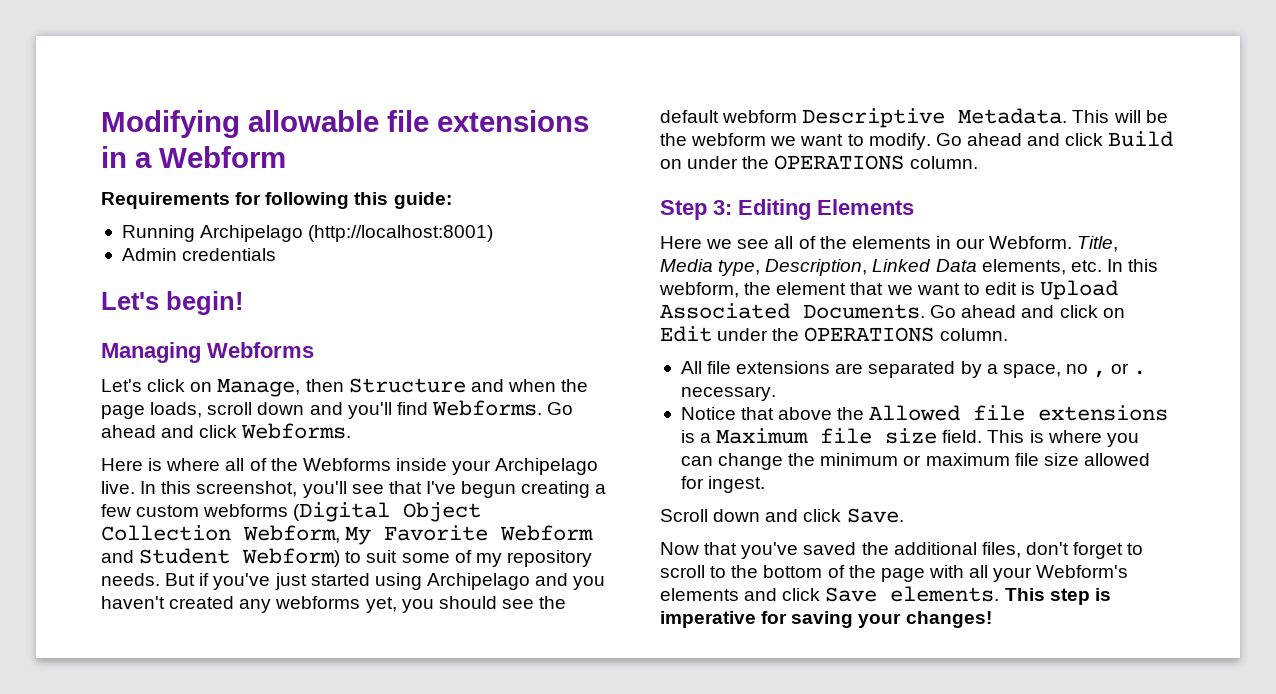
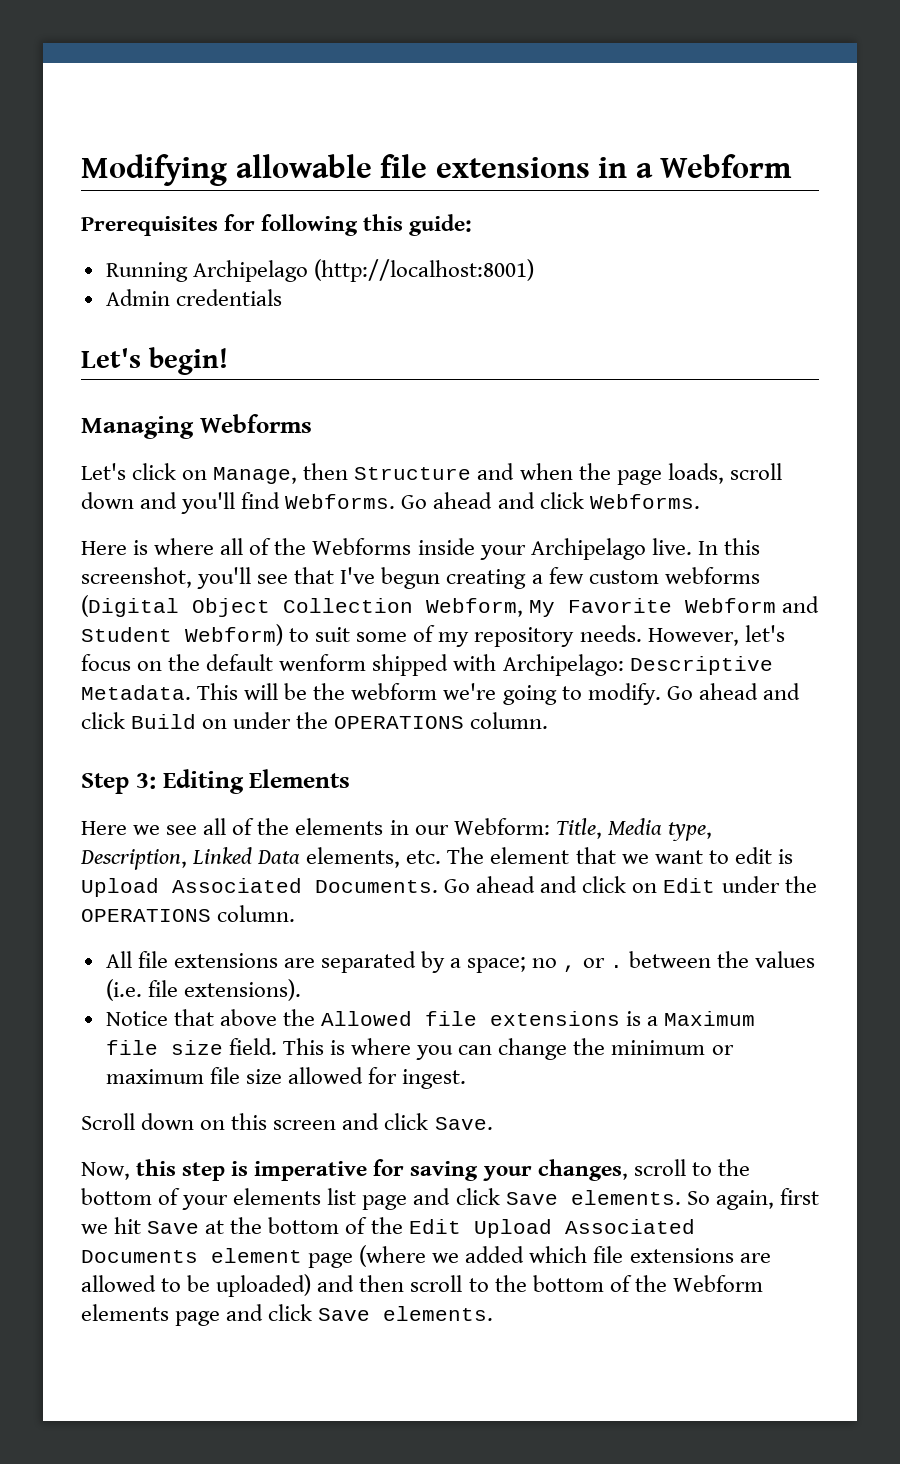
- Requirements for following this guide:
+ Prerequisites for following this guide:
- But if you've just started using Archipelago and you haven't created any webforms yet, you should see the default webform Descriptive Metadata.
+ However, let's focus on the default wenform shipped with Archipelago: Descriptive Metadata.
- This will be the webform we want to modify.
+ This will be the webform we're going to modify.
- Here we see all of the elements in our Webform. Title, Media type, Description, Linked Data elements, etc. In this webform, the element that we want to edit is Upload Associated Documents.
+ Here we see all of the elements in our Webform: Title, Media type, Description, Linked Data elements, etc. The element that we want to edit is Upload Associated Documents.
- All file extensions are separated by a space, no , or . necessary.
+ All file extensions are separated by a space; no , or . between the values (i.e. file extensions).
- Scroll down and click Save.
+ Scroll down on this screen and click Save.
- Now that you've saved the additional files, don't forget to scroll to the bottom of the page with all your Webform's elements and click Save elements. This step is imperative for saving your changes!
+ Now, this step is imperative for saving your changes, scroll to the bottom of your elements list page and click Save elements. So again, first we hit Save at the bottom of the Edit Upload Associated Documents element page (where we added which file extensions are allowed to be uploaded) and then scroll to the bottom of the Webform elements page and click Save elements.

